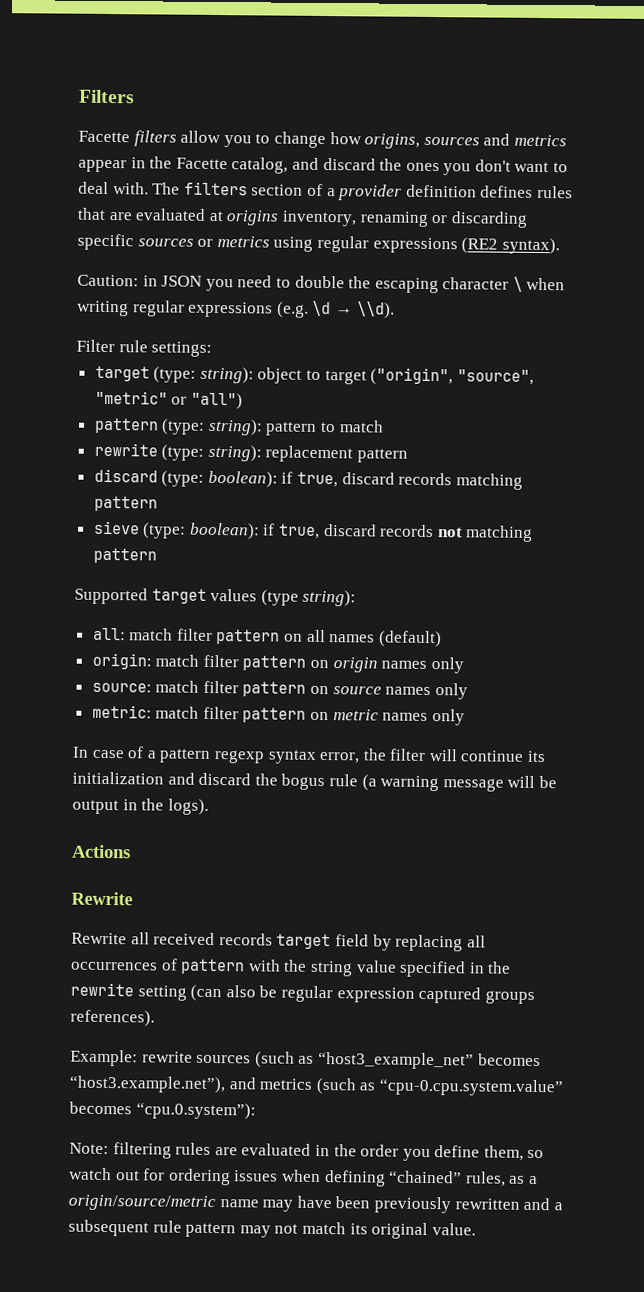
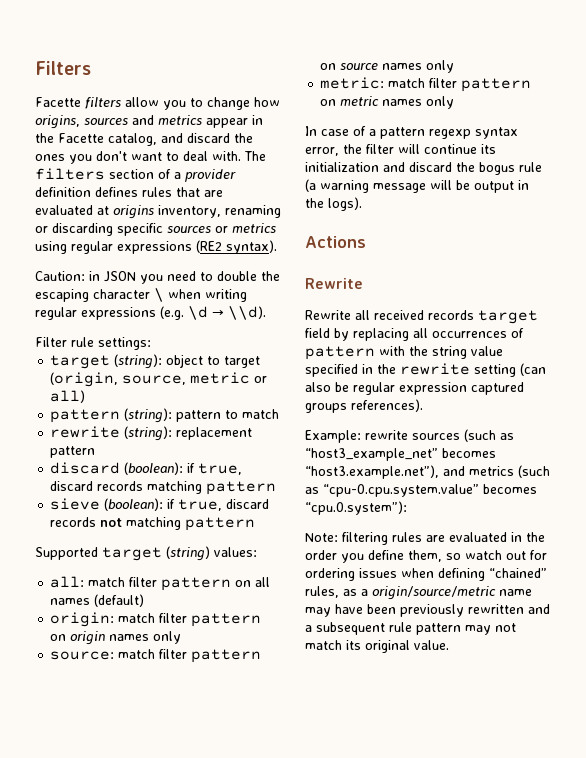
- target (type: string): object to target ("origin", "source", "metric" or "all")
- pattern (type: string): pattern to match
+ target (string): object to target (origin, source, metric or all)
+ pattern (string): pattern to match
- rewrite (type: string): replacement pattern
+ rewrite (string): replacement pattern
- discard (type: boolean): if true, discard records matching pattern
+ discard (boolean): if true, discard records matching pattern
- sieve (type: boolean): if true, discard records not matching pattern
+ sieve (boolean): if true, discard records not matching pattern
- Supported target values (type string):
+ Supported target (string) values:

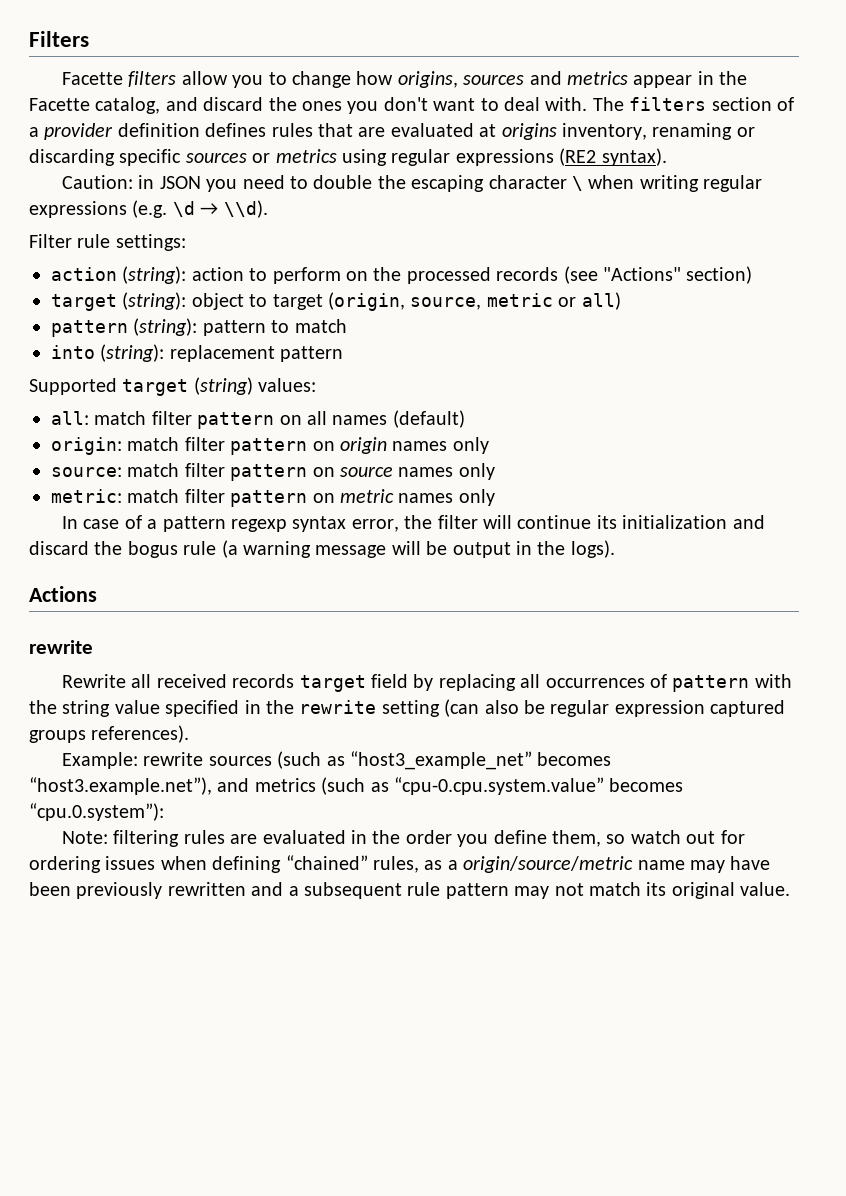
+ action (string): action to perform on the processed records (see "Actions" section)
- rewrite (string): replacement pattern
+ into (string): replacement pattern
- discard (boolean): if true, discard records matching pattern
- sieve (boolean): if true, discard records not matching pattern
  Actions
- Rewrite
+ rewrite

